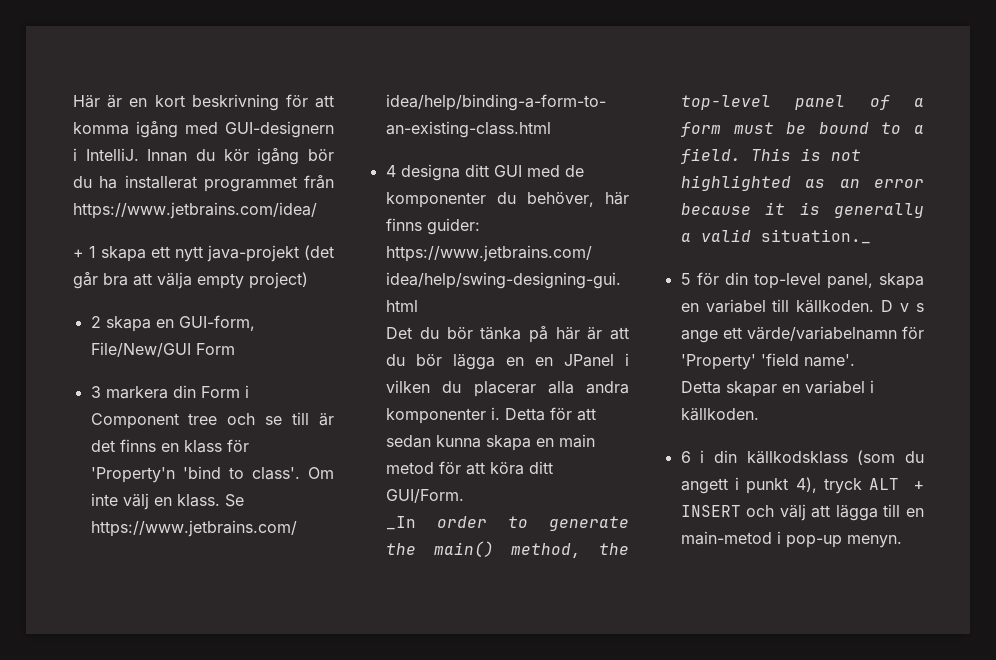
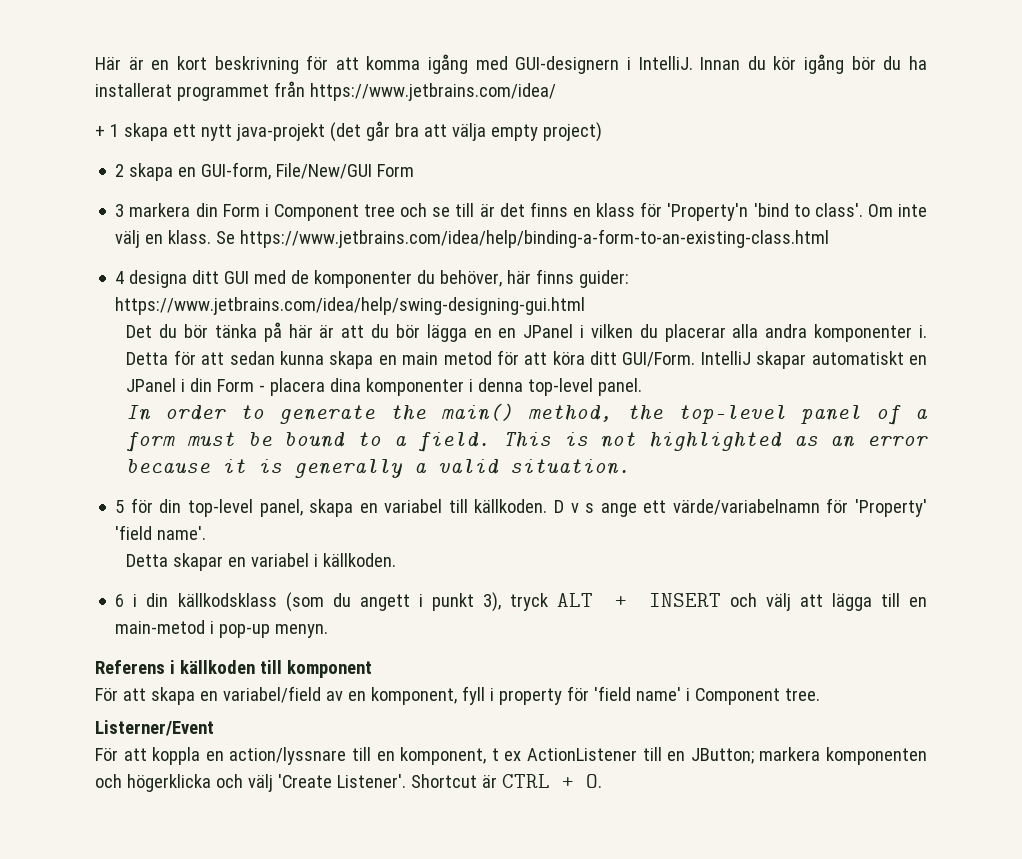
- Detta för att sedan kunna skapa en main metod för att köra ditt GUI/Form.
- _In order to generate the main() method, the top-level panel of a form must be bound to a field.
+ Detta för att sedan kunna skapa en main metod för att köra ditt GUI/Form. IntelliJ skapar automatiskt en JPanel i din Form - placera dina komponenter i denna top-level panel.
+ In order to generate the main() method, the top-level panel of a form must be bound to a field.
- This is not highlighted as an error because it is generally a valid situation._
+ This is not highlighted as an error because it is generally a valid situation.
- 6 i din källkodsklass (som du angett i punkt 4), tryck ALT + INSERT och välj att lägga till en main-metod i pop-up menyn.
+ 6 i din källkodsklass (som du angett i punkt 3), tryck ALT + INSERT och välj att lägga till en main-metod i pop-up menyn.
+ Referens i källkoden till komponent
+ För att skapa en variabel/field av en komponent, fyll i property för 'field name' i Component tree.
+ Listerner/Event
+ För att koppla en action/lyssnare till en komponent, t ex ActionListener till en JButton; markera komponenten och högerklicka och välj 'Create Listener'. Shortcut är CTRL + O.

